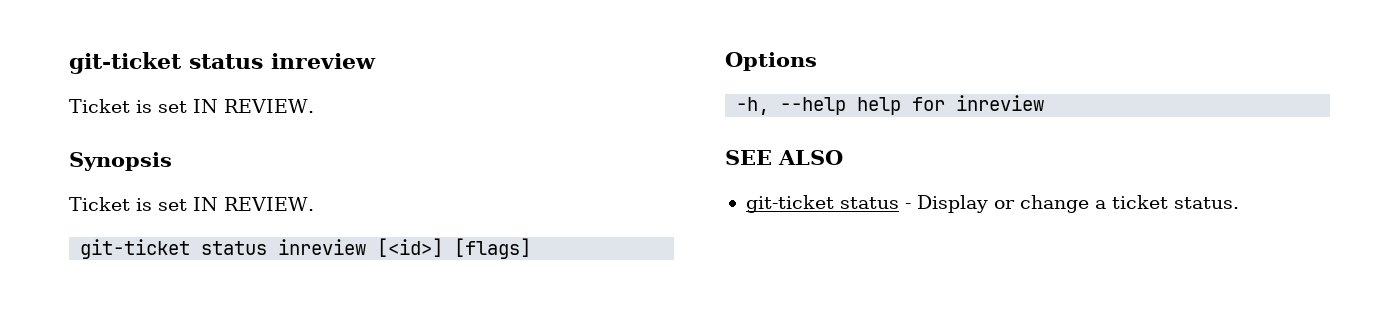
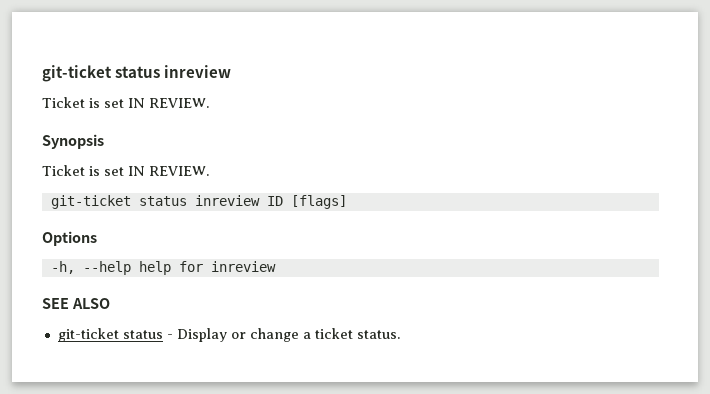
- git-ticket status inreview [<id>] [flags]
+ git-ticket status inreview ID [flags]

